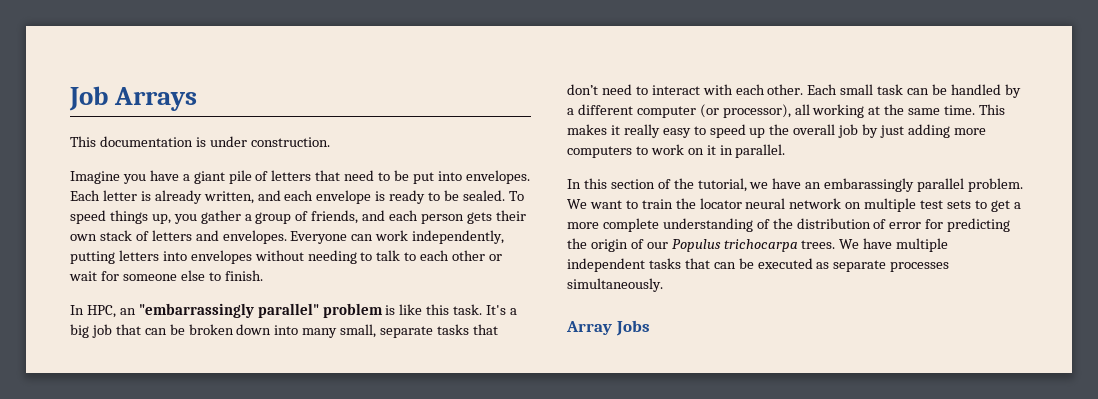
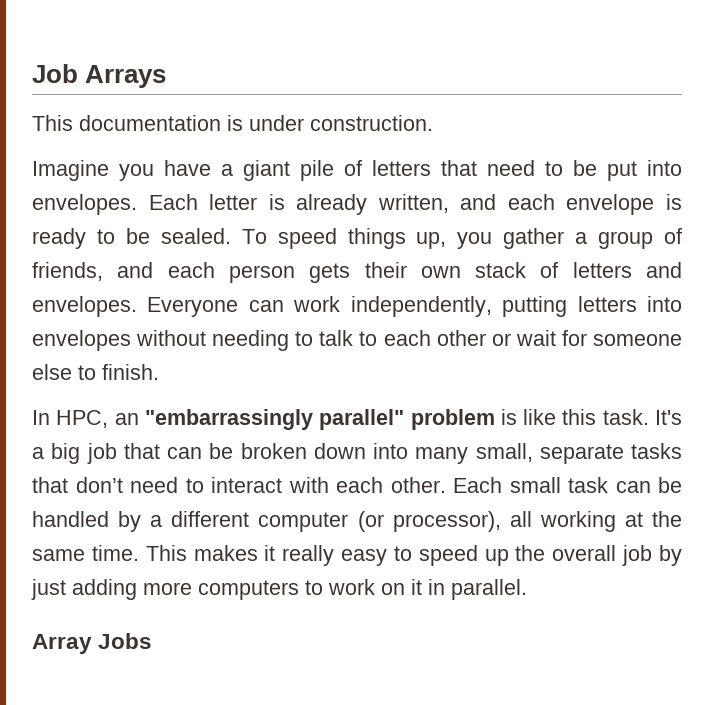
- In this section of the tutorial, we have an embarassingly parallel problem. We want to train the locator neural network on multiple test sets to get a more complete understanding of the distribution of error for predicting the origin of our Populus trichocarpa trees. We have multiple independent tasks that can be executed as separate processes simultaneously.

